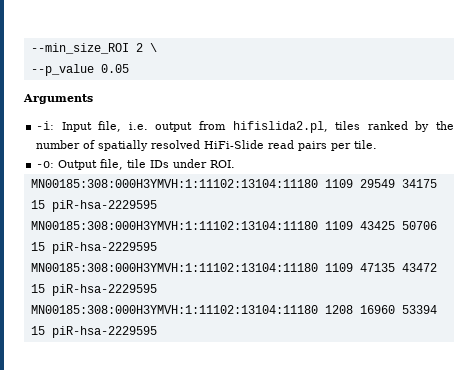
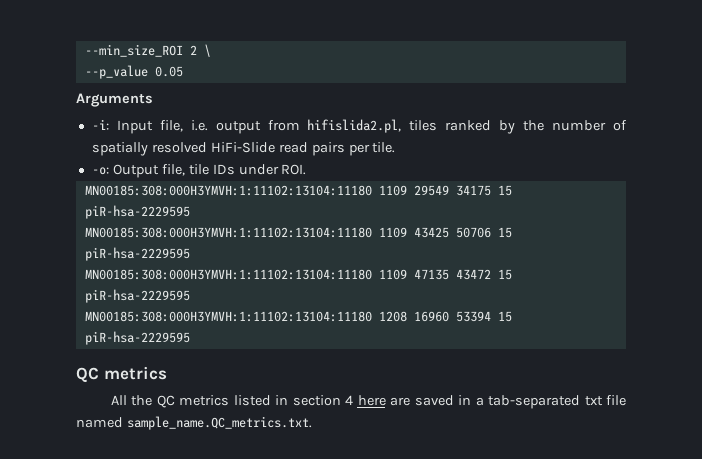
  MN00185:308:000H3YMVH:1:11102:13104:11180 1208 16960 53394 15 piR-hsa-2229595
+ QC metrics
+ All the QC metrics listed in section 4 here are saved in a tab-separated txt file named sample_name.QC_metrics.txt.

